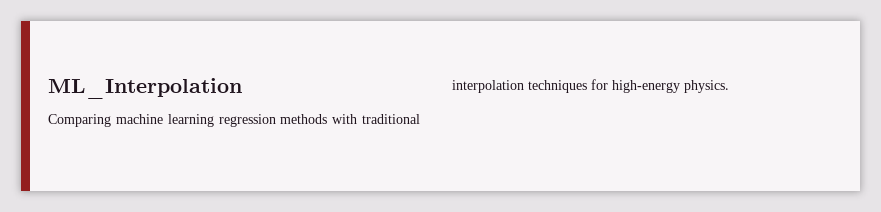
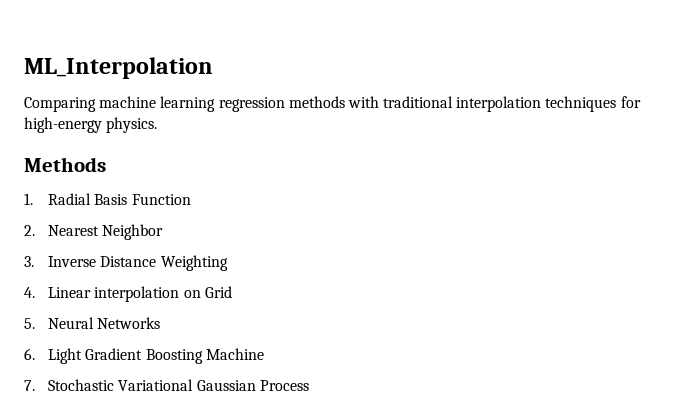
+ Methods
+ 1. Radial Basis Function
+ 2. Nearest Neighbor
+ 3. Inverse Distance Weighting
+ 4. Linear interpolation on Grid
+ 5. Neural Networks
+ 6. Light Gradient Boosting Machine
+ 7. Stochastic Variational Gaussian Process

